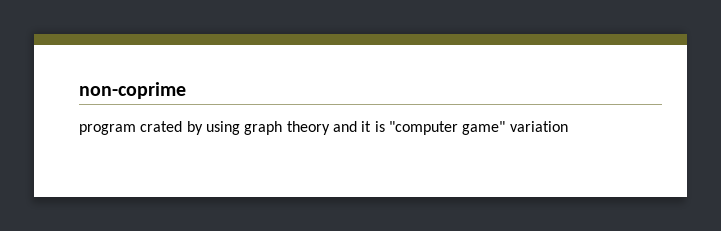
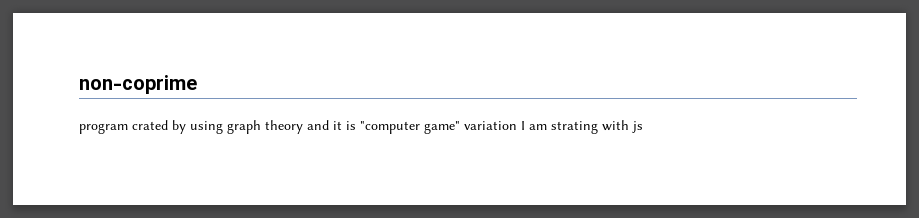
- program crated by using graph theory and it is "computer game" variation
+ program crated by using graph theory and it is "computer game" variation I am strating with js

